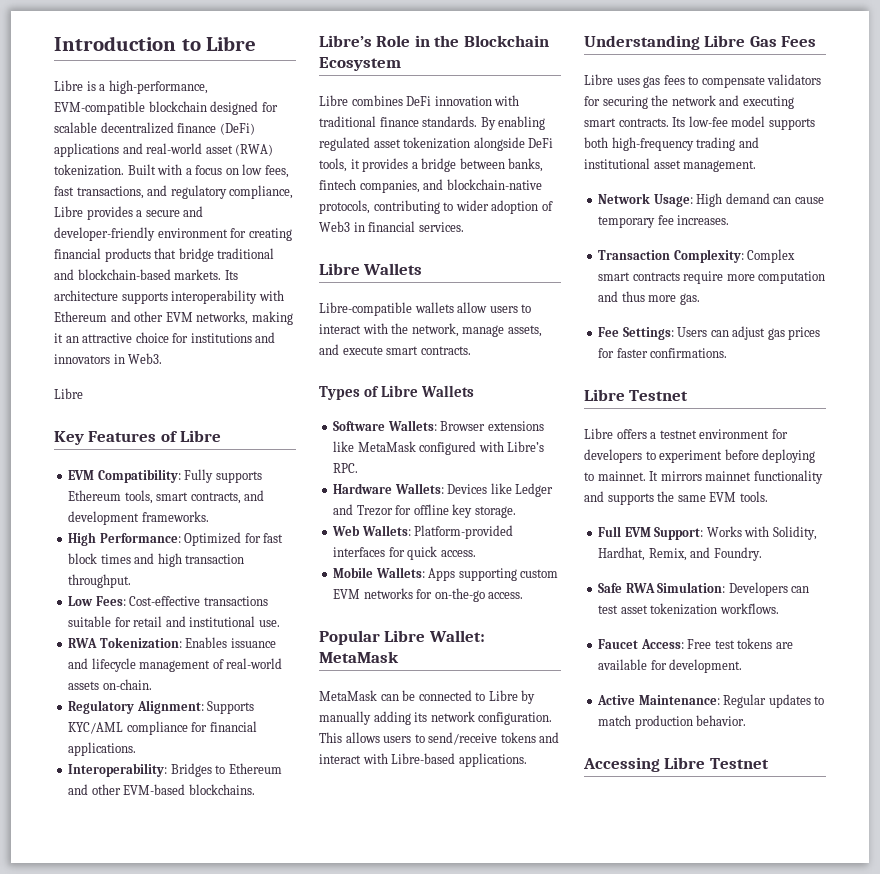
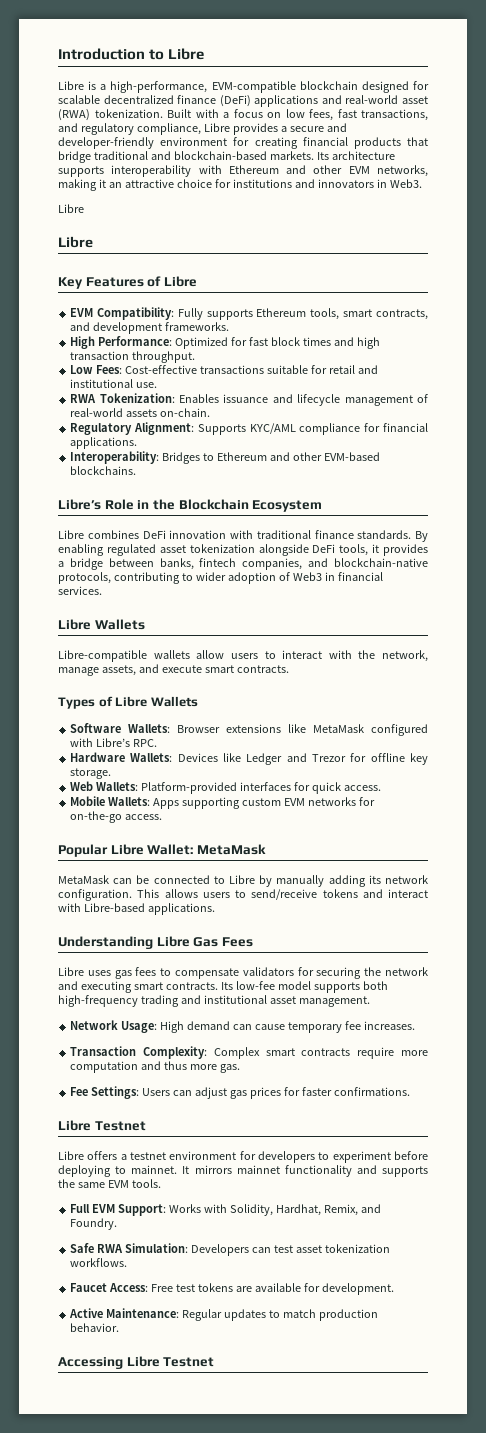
  Its architecture supports interoperability with Ethereum and other EVM networks, making it an attractive choice for institutions and innovators in Web3.
+ Libre

